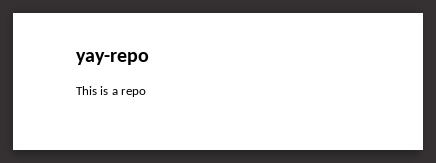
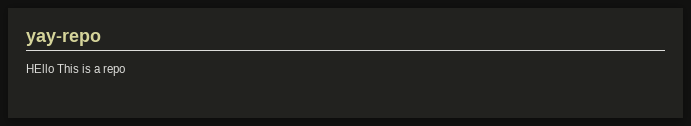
- This is a repo
+ HEllo This is a repo

